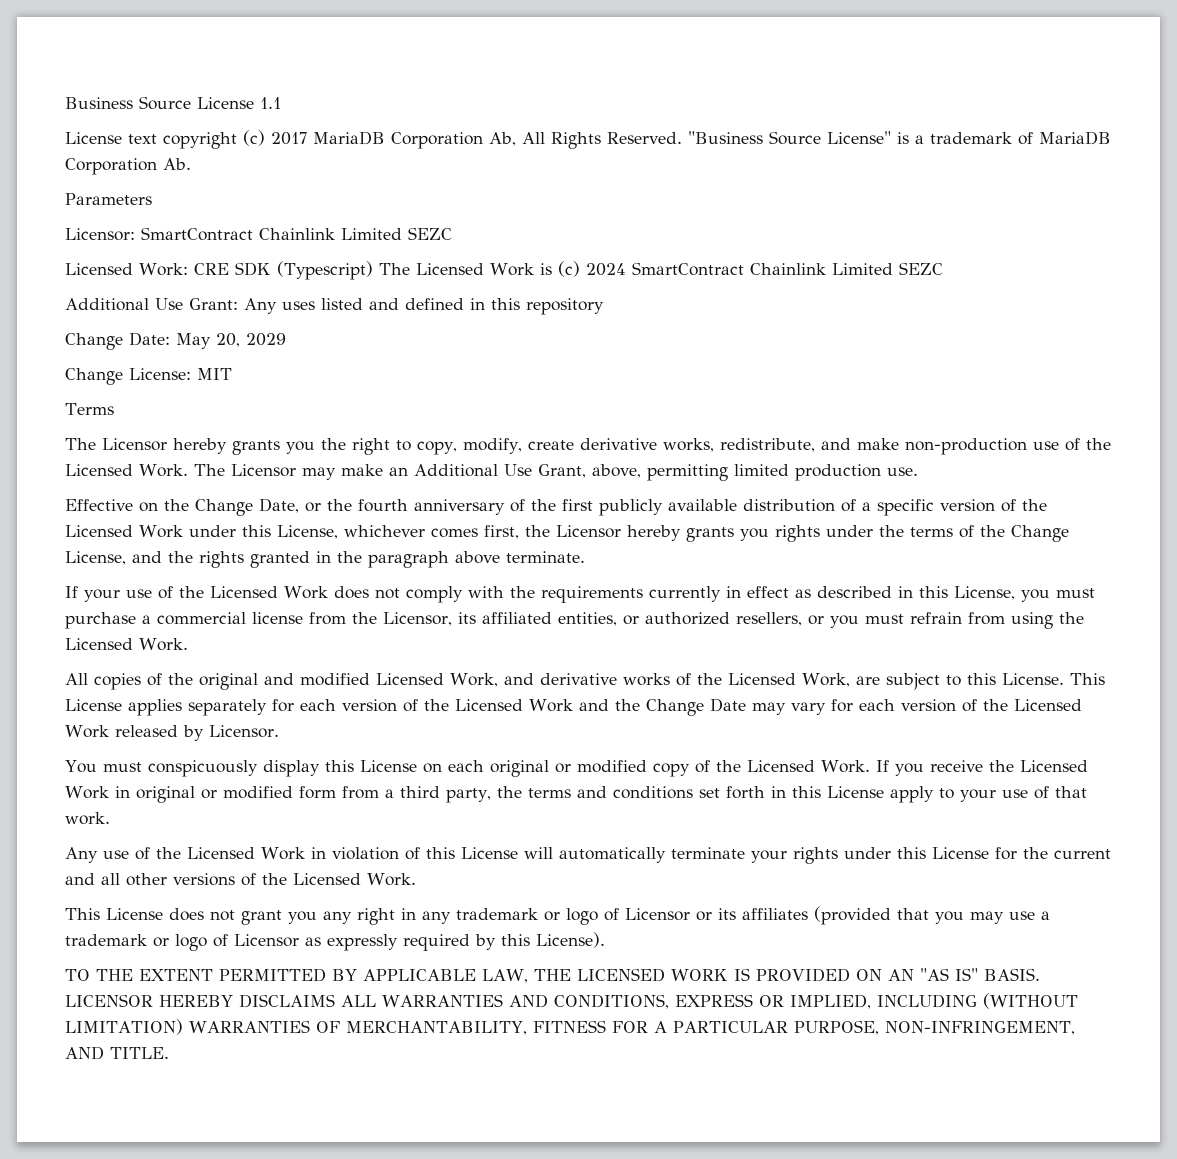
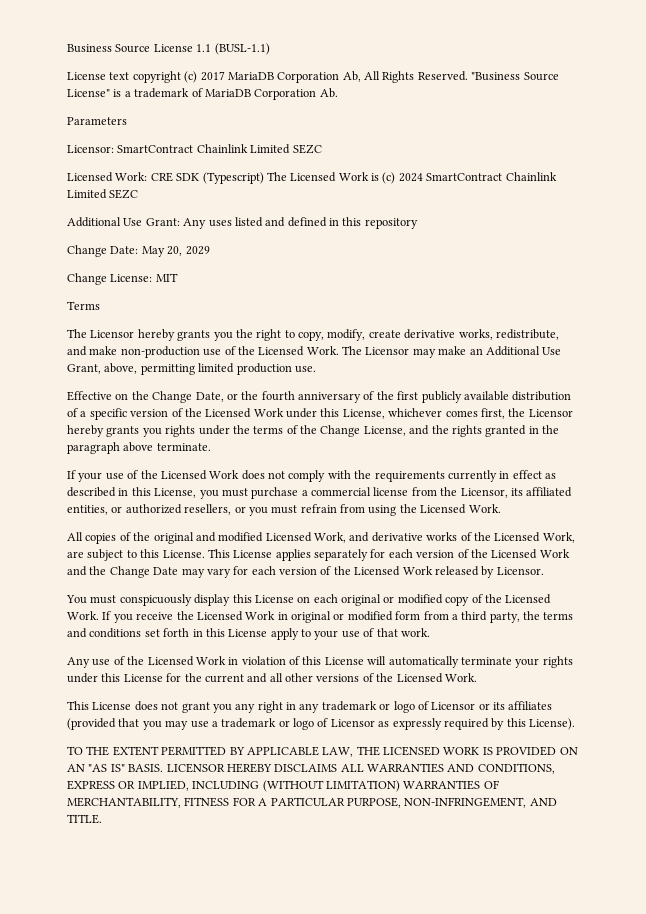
- Business Source License 1.1
+ Business Source License 1.1 (BUSL-1.1)

